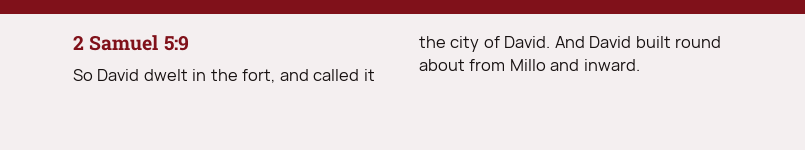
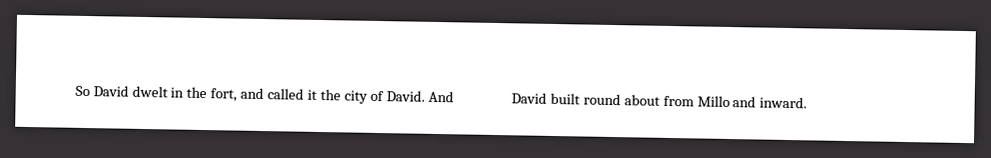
- 2 Samuel 5:9

